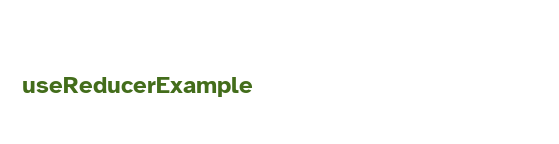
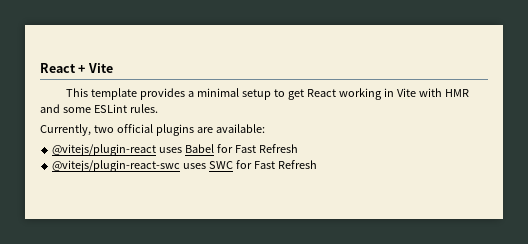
- useReducerExample
+ React + Vite
+ This template provides a minimal setup to get React working in Vite with HMR and some ESLint rules.
+ Currently, two official plugins are available:
+ @vitejs/plugin-react uses Babel for Fast Refresh
+ @vitejs/plugin-react-swc uses SWC for Fast Refresh

